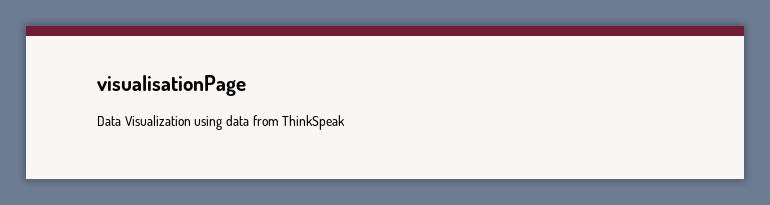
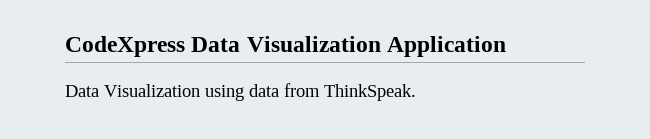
- visualisationPage
+ CodeXpress Data Visualization Application
- Data Visualization using data from ThinkSpeak
+ Data Visualization using data from ThinkSpeak.

